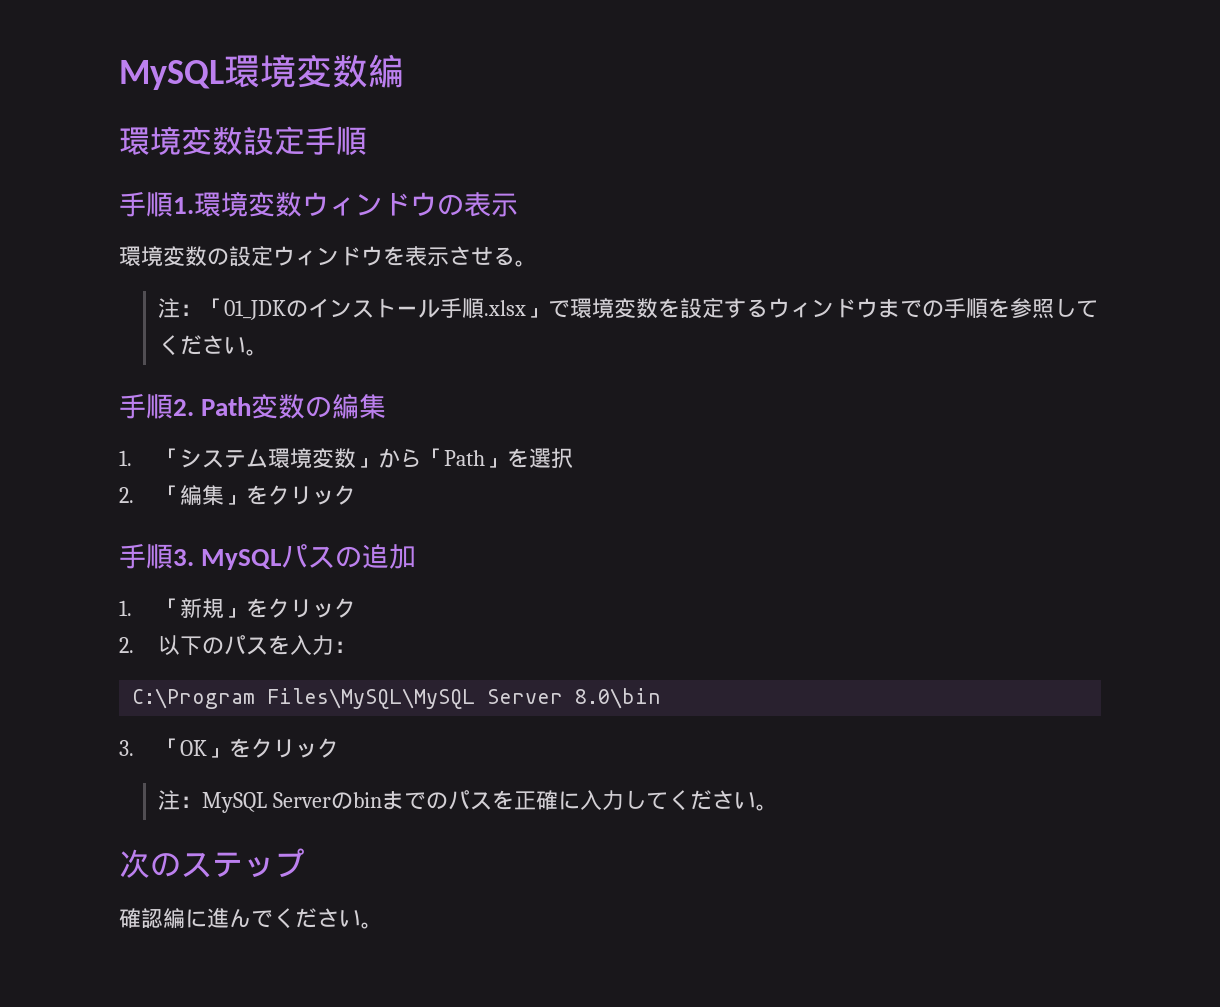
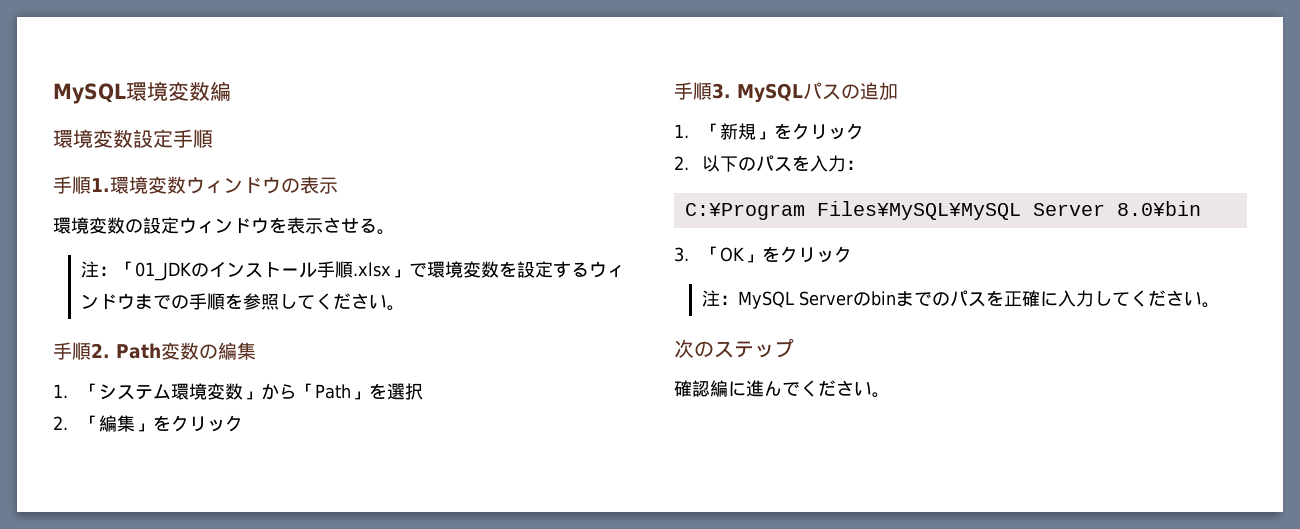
- C:\Program Files\MySQL\MySQL Server 8.0\bin
+ C:¥Program Files¥MySQL¥MySQL Server 8.0¥bin

